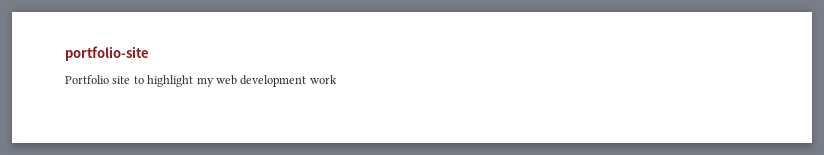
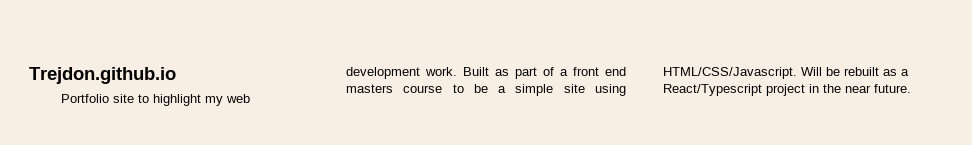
- portfolio-site
+ Trejdon.github.io
- Portfolio site to highlight my web development work
+ Portfolio site to highlight my web development work. Built as part of a front end masters course to be a simple site using HTML/CSS/Javascript. Will be rebuilt as a React/Typescript project in the near future.

